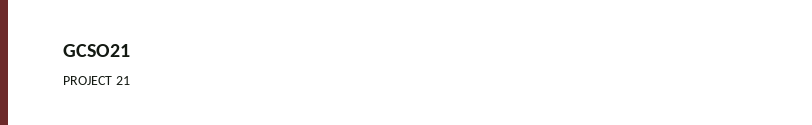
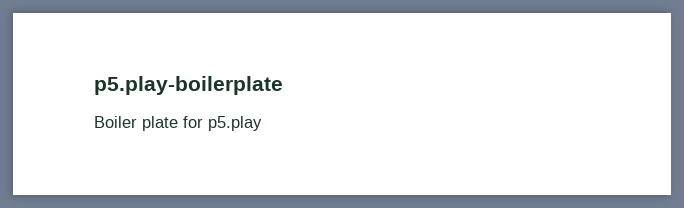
- GCSO21
- PROJECT 21
+ p5.play-boilerplate
+ Boiler plate for p5.play

